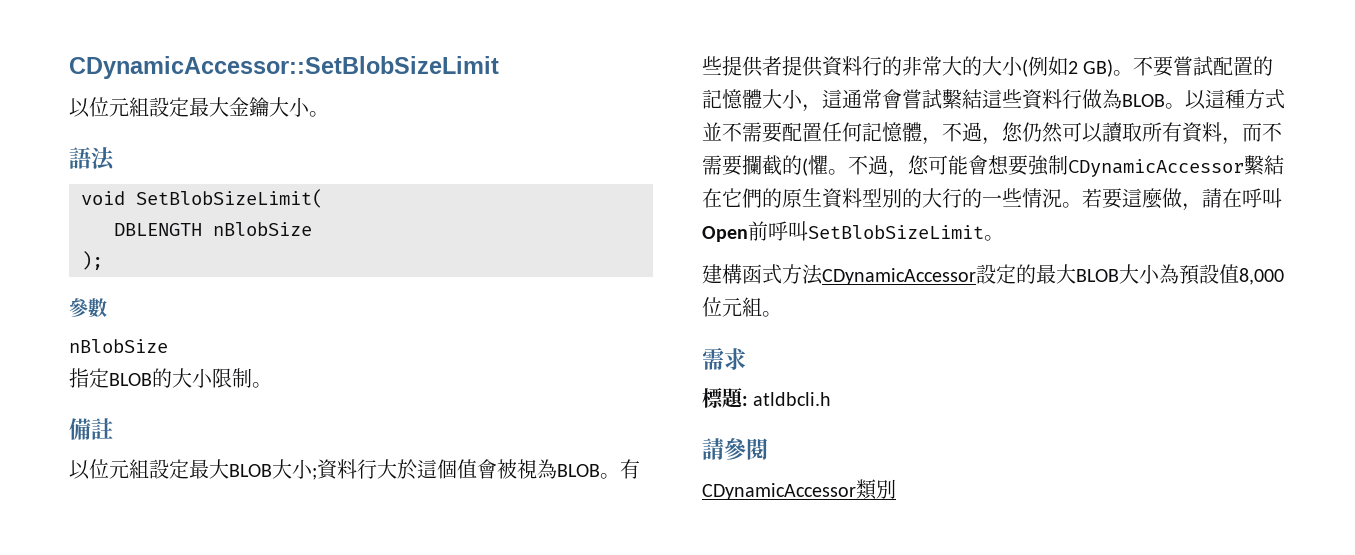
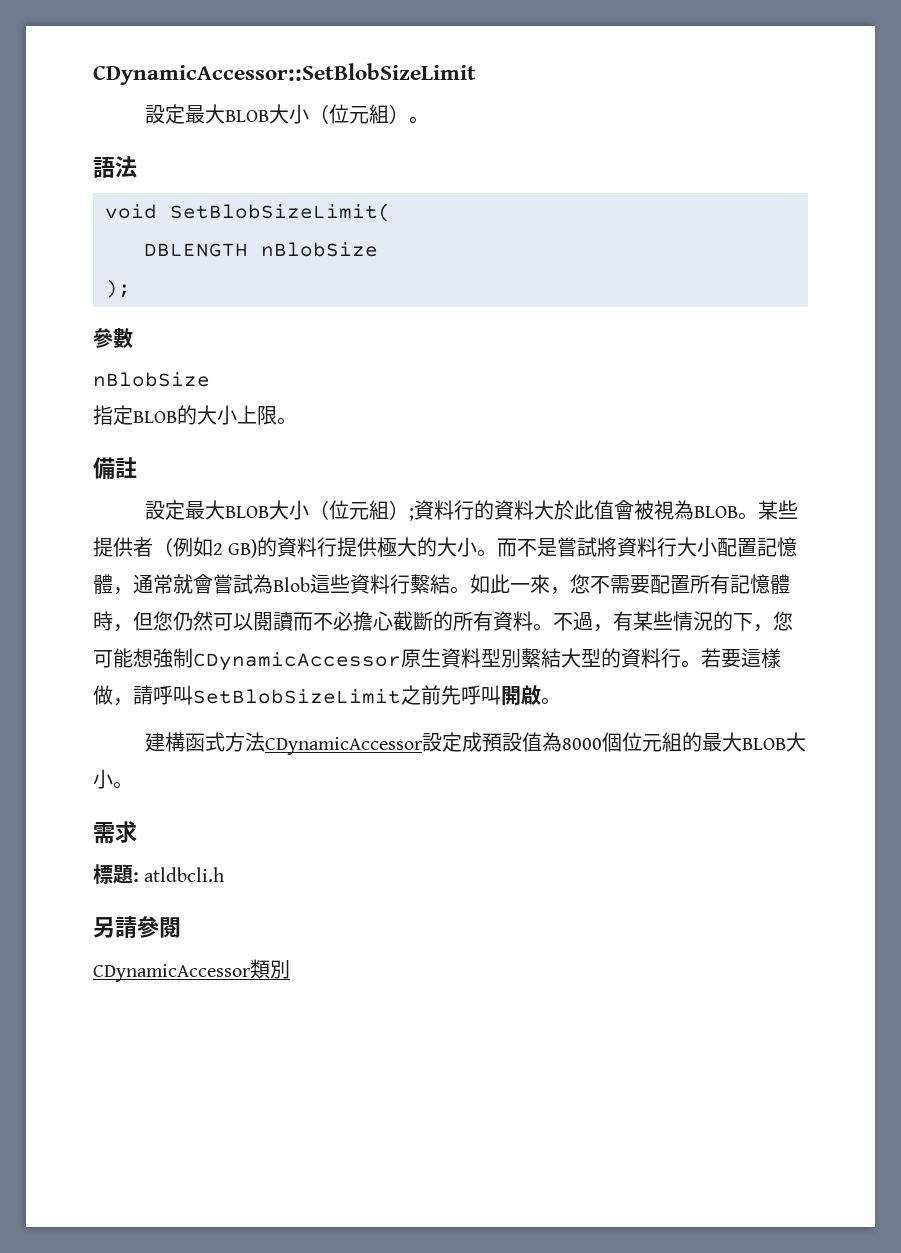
- 以位元組設定最大金鑰大小。
+ 設定最大BLOB大小（位元組）。
- 指定BLOB的大小限制。
+ 指定BLOB的大小上限。
- 以位元組設定最大BLOB大小;資料行大於這個值會被視為BLOB。
+ 設定最大BLOB大小（位元組）;資料行的資料大於此值會被視為BLOB。
- 有些提供者提供資料行的非常大的大小(例如2 GB)。不要嘗試配置的記憶體大小，這通常會嘗試繫結這些資料行做為BLOB。以這種方式並不需要配置任何記憶體，不過，您仍然可以讀取所有資料，而不需要攔截的(懼。不過，您可能會想要強制CDynamicAccessor繫結在它們的原生資料型別的大行的一些情況。若要這麼做，請在呼叫Open前呼叫SetBlobSizeLimit。
+ 某些提供者（例如2 GB)的資料行提供極大的大小。而不是嘗試將資料行大小配置記憶體，通常就會嘗試為Blob這些資料行繫結。如此一來，您不需要配置所有記憶體時，但您仍然可以閱讀而不必擔心截斷的所有資料。不過，有某些情況的下，您可能想強制CDynamicAccessor原生資料型別繫結大型的資料行。若要這樣做，請呼叫SetBlobSizeLimit之前先呼叫開啟。
- 建構函式方法CDynamicAccessor設定的最大BLOB大小為預設值8,000位元組。
+ 建構函式方法CDynamicAccessor設定成預設值為8000個位元組的最大BLOB大小。
- 請參閱
+ 另請參閱

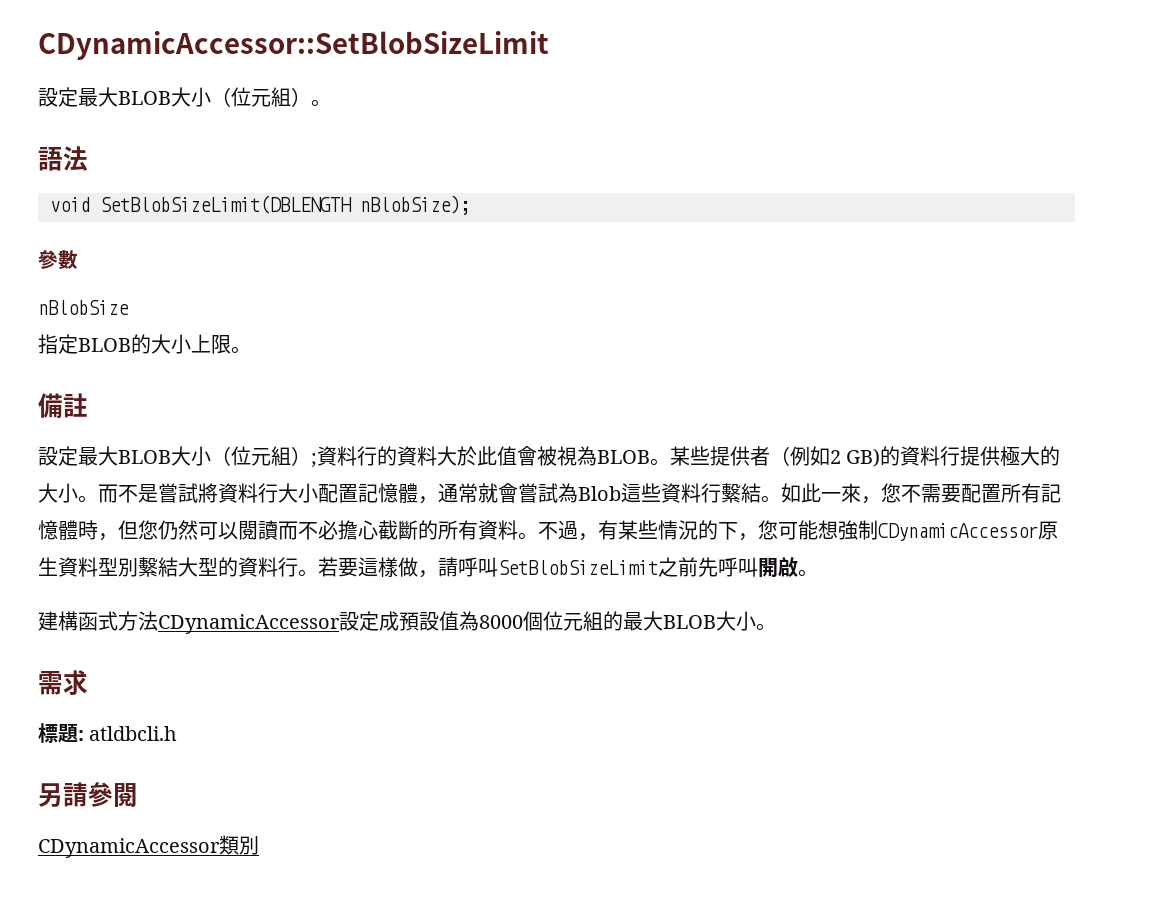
- void SetBlobSizeLimit(
- DBLENGTH nBlobSize
- );
+ void SetBlobSizeLimit(DBLENGTH nBlobSize);

